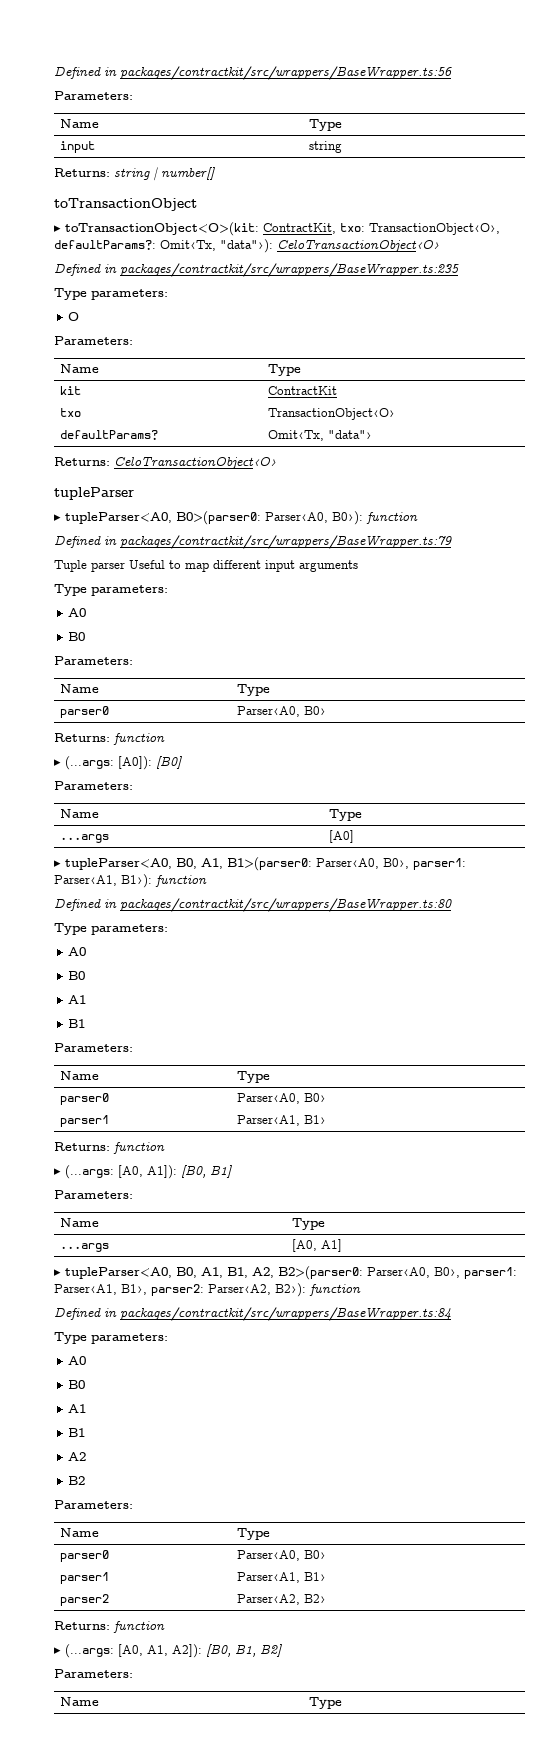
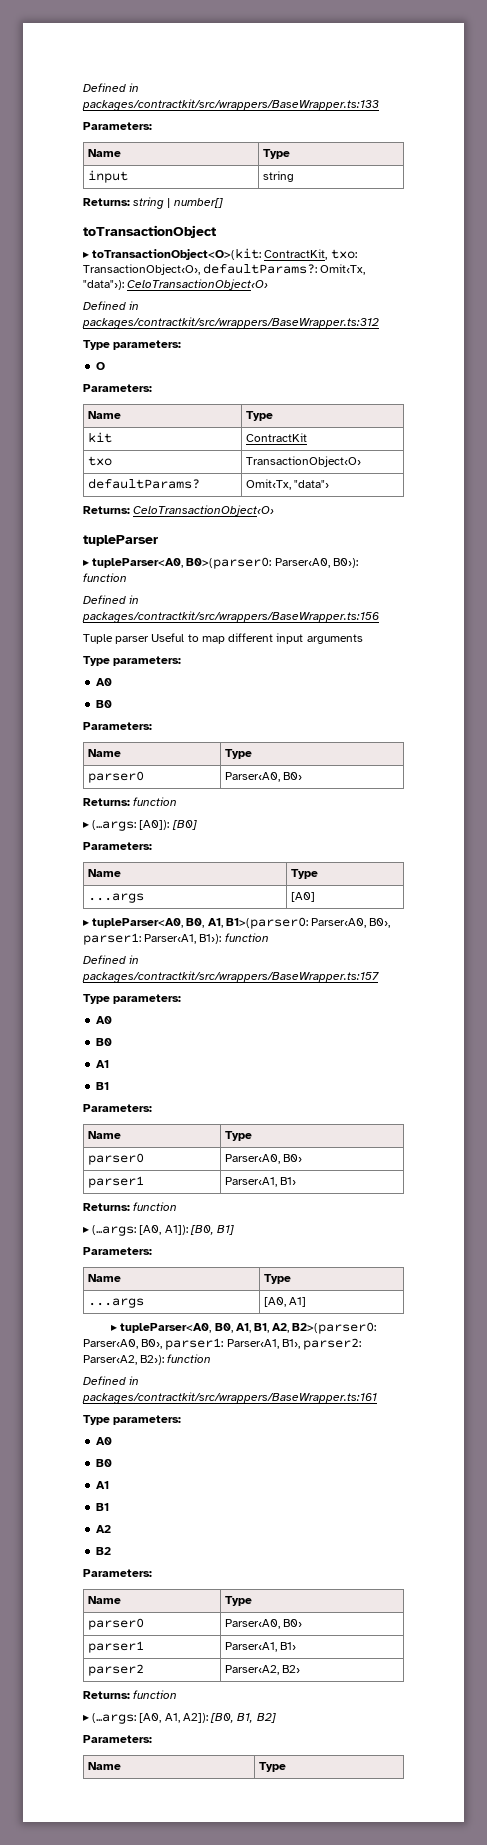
- Defined in packages/contractkit/src/wrappers/BaseWrapper.ts:56
+ Defined in packages/contractkit/src/wrappers/BaseWrapper.ts:133
- Defined in packages/contractkit/src/wrappers/BaseWrapper.ts:235
+ Defined in packages/contractkit/src/wrappers/BaseWrapper.ts:312
- Defined in packages/contractkit/src/wrappers/BaseWrapper.ts:79
+ Defined in packages/contractkit/src/wrappers/BaseWrapper.ts:156
- Defined in packages/contractkit/src/wrappers/BaseWrapper.ts:80
+ Defined in packages/contractkit/src/wrappers/BaseWrapper.ts:157
- Defined in packages/contractkit/src/wrappers/BaseWrapper.ts:84
+ Defined in packages/contractkit/src/wrappers/BaseWrapper.ts:161

